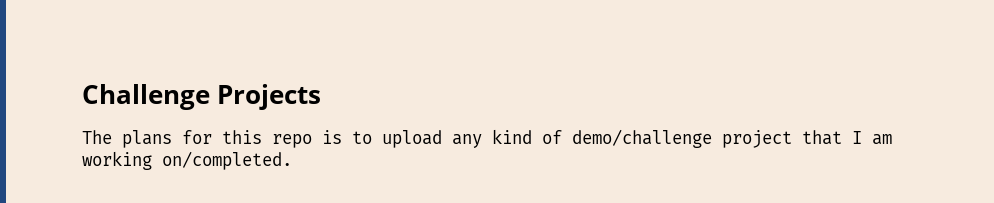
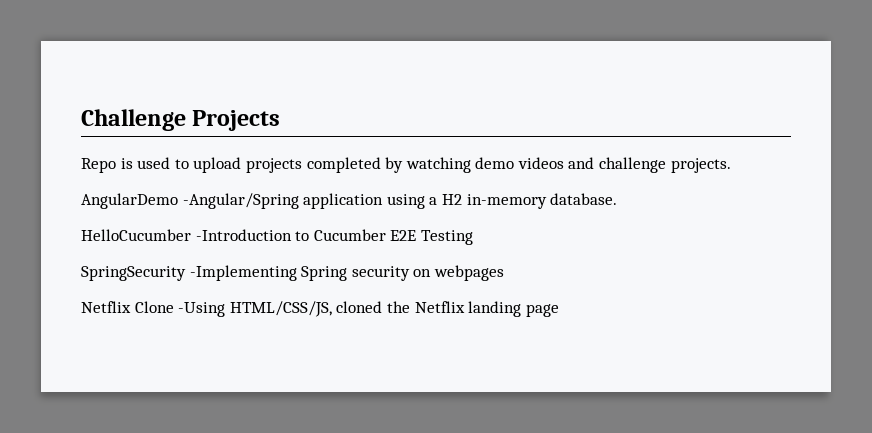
- The plans for this repo is to upload any kind of demo/challenge project that I am working on/completed.
+ Repo is used to upload projects completed by watching demo videos and challenge projects.
+ AngularDemo -Angular/Spring application using a H2 in-memory database.
+ HelloCucumber -Introduction to Cucumber E2E Testing
+ SpringSecurity -Implementing Spring security on webpages
+ Netflix Clone -Using HTML/CSS/JS, cloned the Netflix landing page

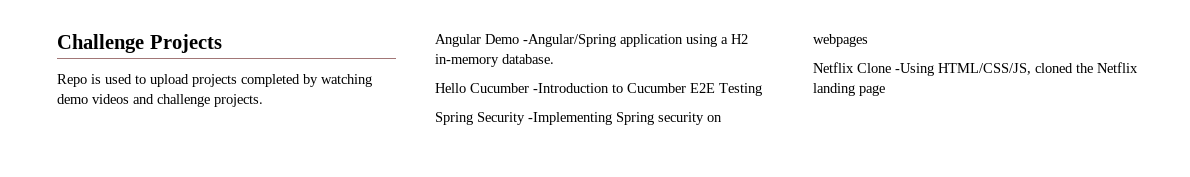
- AngularDemo -Angular/Spring application using a H2 in-memory database.
+ Angular Demo -Angular/Spring application using a H2 in-memory database.
- HelloCucumber -Introduction to Cucumber E2E Testing
+ Hello Cucumber -Introduction to Cucumber E2E Testing
- SpringSecurity -Implementing Spring security on webpages
+ Spring Security -Implementing Spring security on webpages

